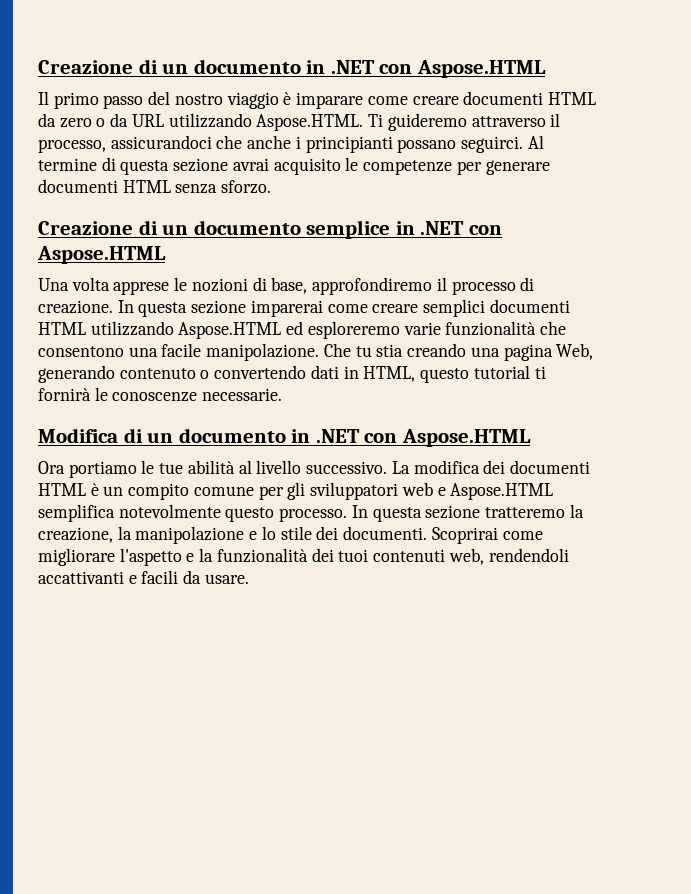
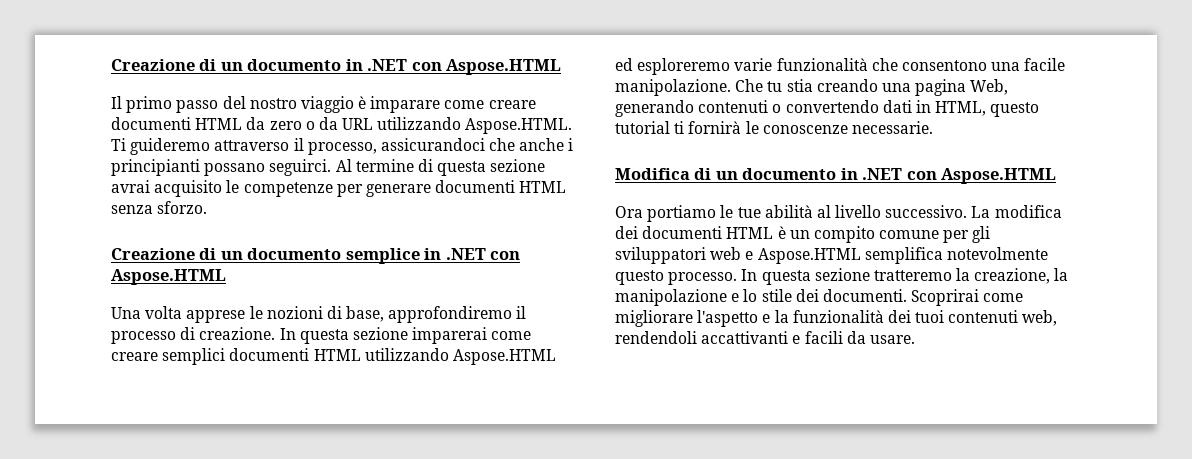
- Che tu stia creando una pagina Web, generando contenuto o convertendo dati in HTML, questo tutorial ti fornirà le conoscenze necessarie.
+ Che tu stia creando una pagina Web, generando contenuti o convertendo dati in HTML, questo tutorial ti fornirà le conoscenze necessarie.

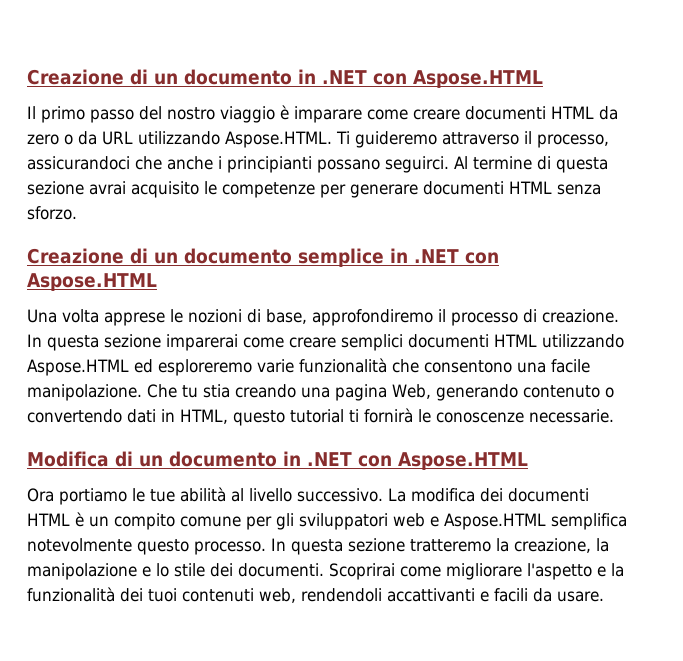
- Che tu stia creando una pagina Web, generando contenuti o convertendo dati in HTML, questo tutorial ti fornirà le conoscenze necessarie.
+ Che tu stia creando una pagina Web, generando contenuto o convertendo dati in HTML, questo tutorial ti fornirà le conoscenze necessarie.

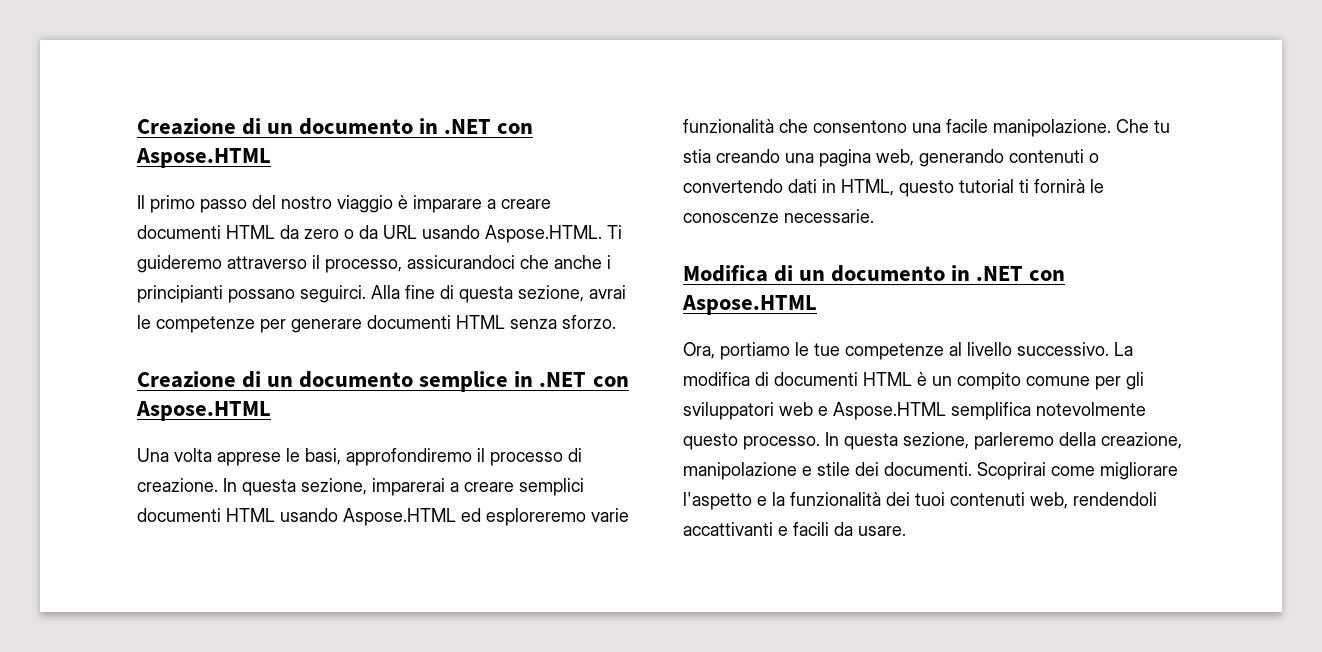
- Il primo passo del nostro viaggio è imparare come creare documenti HTML da zero o da URL utilizzando Aspose.HTML. Ti guideremo attraverso il processo, assicurandoci che anche i principianti possano seguirci.
+ Il primo passo del nostro viaggio è imparare a creare documenti HTML da zero o da URL usando Aspose.HTML. Ti guideremo attraverso il processo, assicurandoci che anche i principianti possano seguirci.
- Al termine di questa sezione avrai acquisito le competenze per generare documenti HTML senza sforzo.
+ Alla fine di questa sezione, avrai le competenze per generare documenti HTML senza sforzo.
- Una volta apprese le nozioni di base, approfondiremo il processo di creazione.
+ Una volta apprese le basi, approfondiremo il processo di creazione.
- In questa sezione imparerai come creare semplici documenti HTML utilizzando Aspose.HTML ed esploreremo varie funzionalità che consentono una facile manipolazione.
+ In questa sezione, imparerai a creare semplici documenti HTML usando Aspose.HTML ed esploreremo varie funzionalità che consentono una facile manipolazione.
- Che tu stia creando una pagina Web, generando contenuto o convertendo dati in HTML, questo tutorial ti fornirà le conoscenze necessarie.
+ Che tu stia creando una pagina web, generando contenuti o convertendo dati in HTML, questo tutorial ti fornirà le conoscenze necessarie.
- Ora portiamo le tue abilità al livello successivo.
+ Ora, portiamo le tue competenze al livello successivo.
- La modifica dei documenti HTML è un compito comune per gli sviluppatori web e Aspose.HTML semplifica notevolmente questo processo.
+ La modifica di documenti HTML è un compito comune per gli sviluppatori web e Aspose.HTML semplifica notevolmente questo processo.
- In questa sezione tratteremo la creazione, la manipolazione e lo stile dei documenti.
+ In questa sezione, parleremo della creazione, manipolazione e stile dei documenti.

